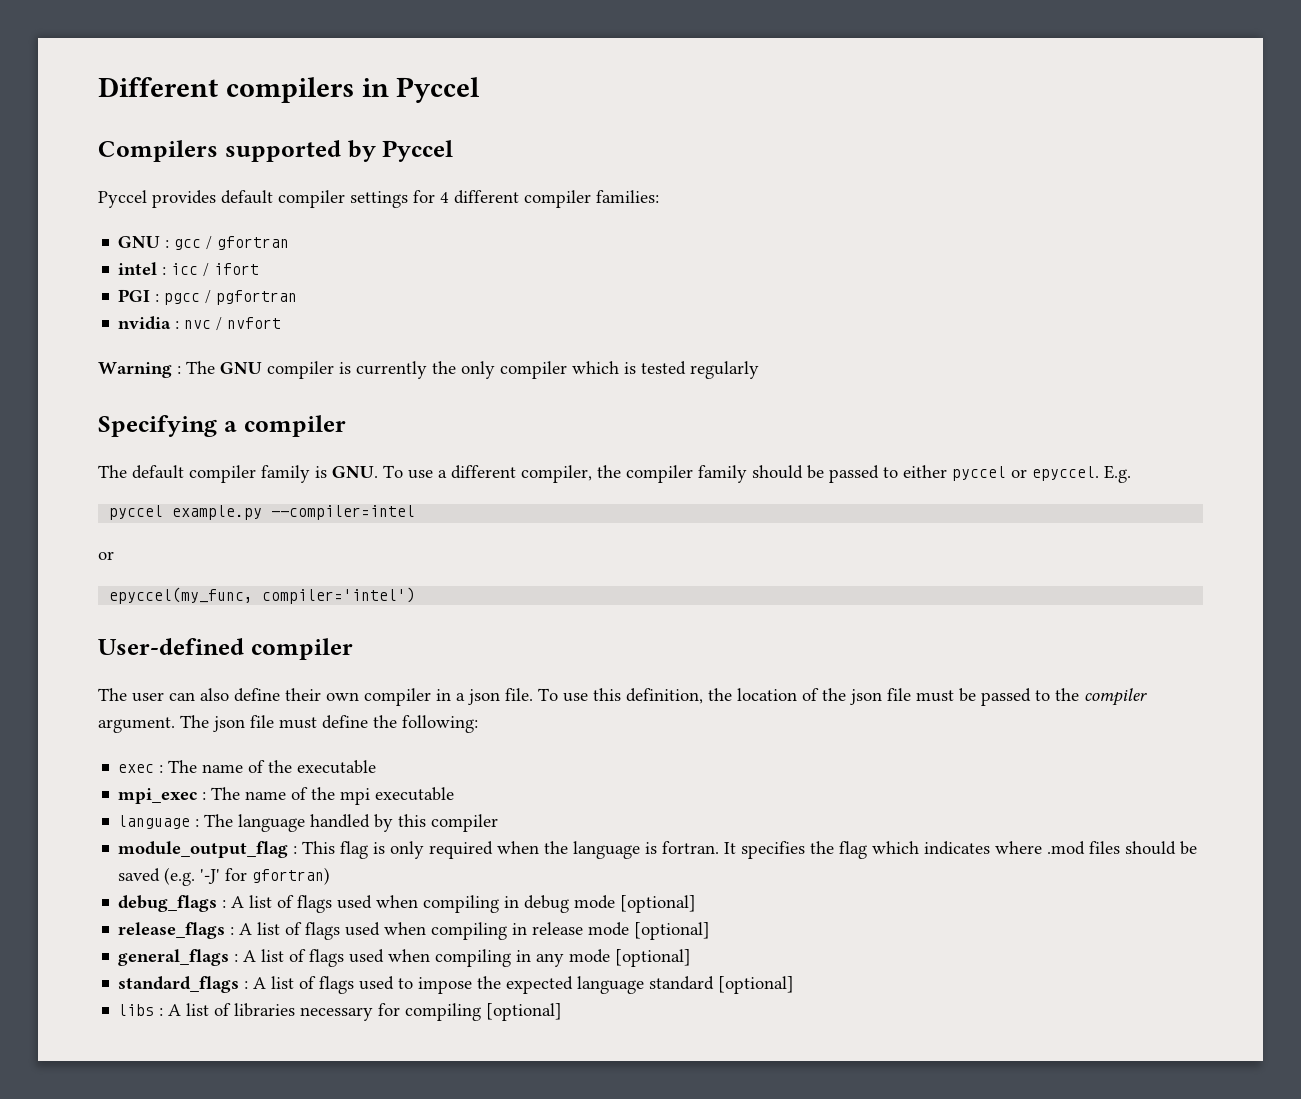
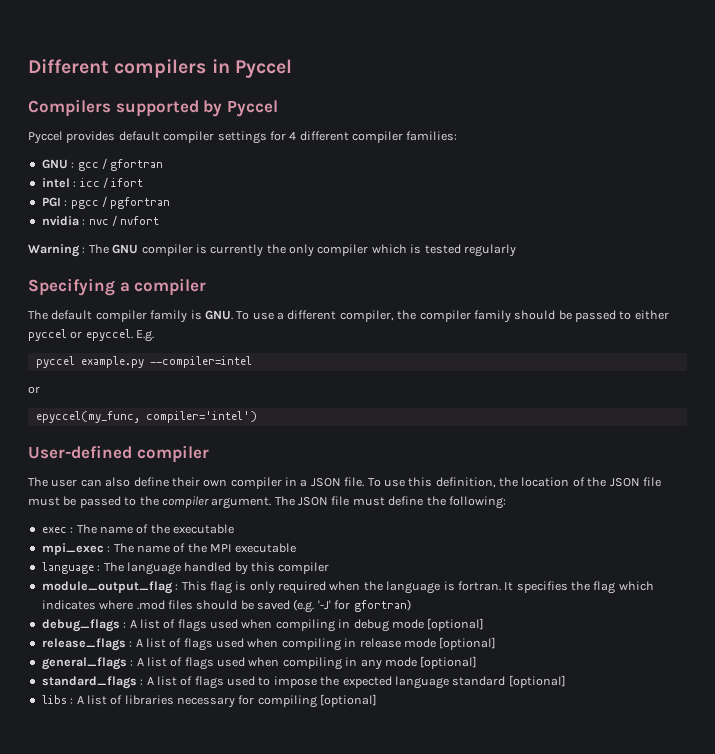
- The user can also define their own compiler in a json file.
+ The user can also define their own compiler in a JSON file.
- To use this definition, the location of the json file must be passed to the compiler argument.
+ To use this definition, the location of the JSON file must be passed to the compiler argument.
- The json file must define the following:
+ The JSON file must define the following:
- mpi_exec : The name of the mpi executable
+ mpi_exec : The name of the MPI executable

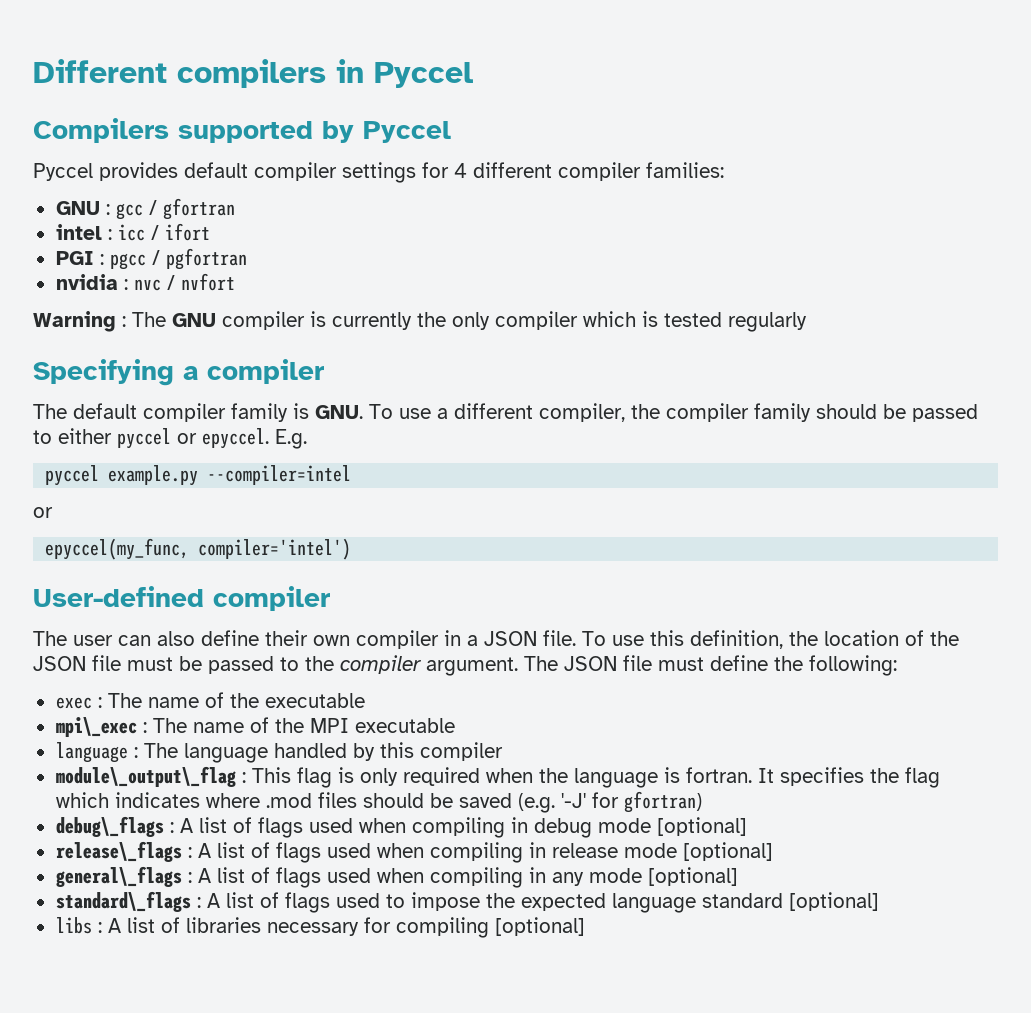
- mpi_exec : The name of the MPI executable
+ mpi\_exec : The name of the MPI executable
- module_output_flag : This flag is only required when the language is fortran.
+ module\_output\_flag : This flag is only required when the language is fortran.
- debug_flags : A list of flags used when compiling in debug mode [optional]
+ debug\_flags : A list of flags used when compiling in debug mode [optional]
- release_flags : A list of flags used when compiling in release mode [optional]
+ release\_flags : A list of flags used when compiling in release mode [optional]
- general_flags : A list of flags used when compiling in any mode [optional]
+ general\_flags : A list of flags used when compiling in any mode [optional]
- standard_flags : A list of flags used to impose the expected language standard [optional]
+ standard\_flags : A list of flags used to impose the expected language standard [optional]

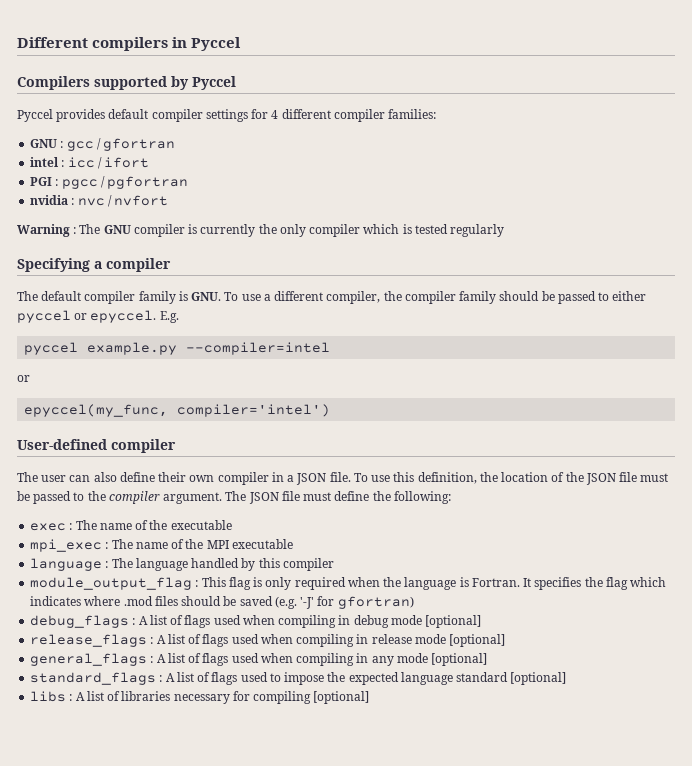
- mpi\_exec : The name of the MPI executable
+ mpi_exec : The name of the MPI executable
- module\_output\_flag : This flag is only required when the language is fortran.
+ module_output_flag : This flag is only required when the language is Fortran.
- debug\_flags : A list of flags used when compiling in debug mode [optional]
+ debug_flags : A list of flags used when compiling in debug mode [optional]
- release\_flags : A list of flags used when compiling in release mode [optional]
+ release_flags : A list of flags used when compiling in release mode [optional]
- general\_flags : A list of flags used when compiling in any mode [optional]
+ general_flags : A list of flags used when compiling in any mode [optional]
- standard\_flags : A list of flags used to impose the expected language standard [optional]
+ standard_flags : A list of flags used to impose the expected language standard [optional]

